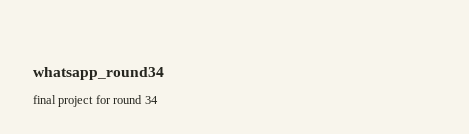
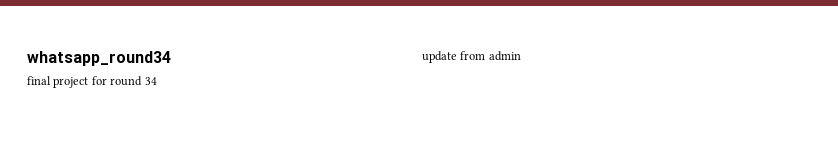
+ update from admin

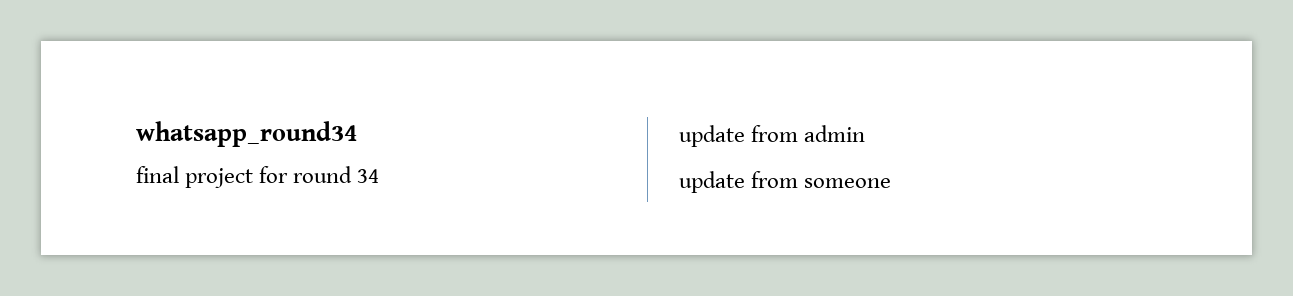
+ update from someone

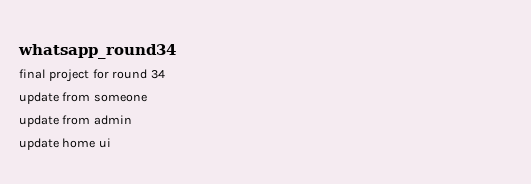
+ update from someone
- update from someone
+ update home ui

